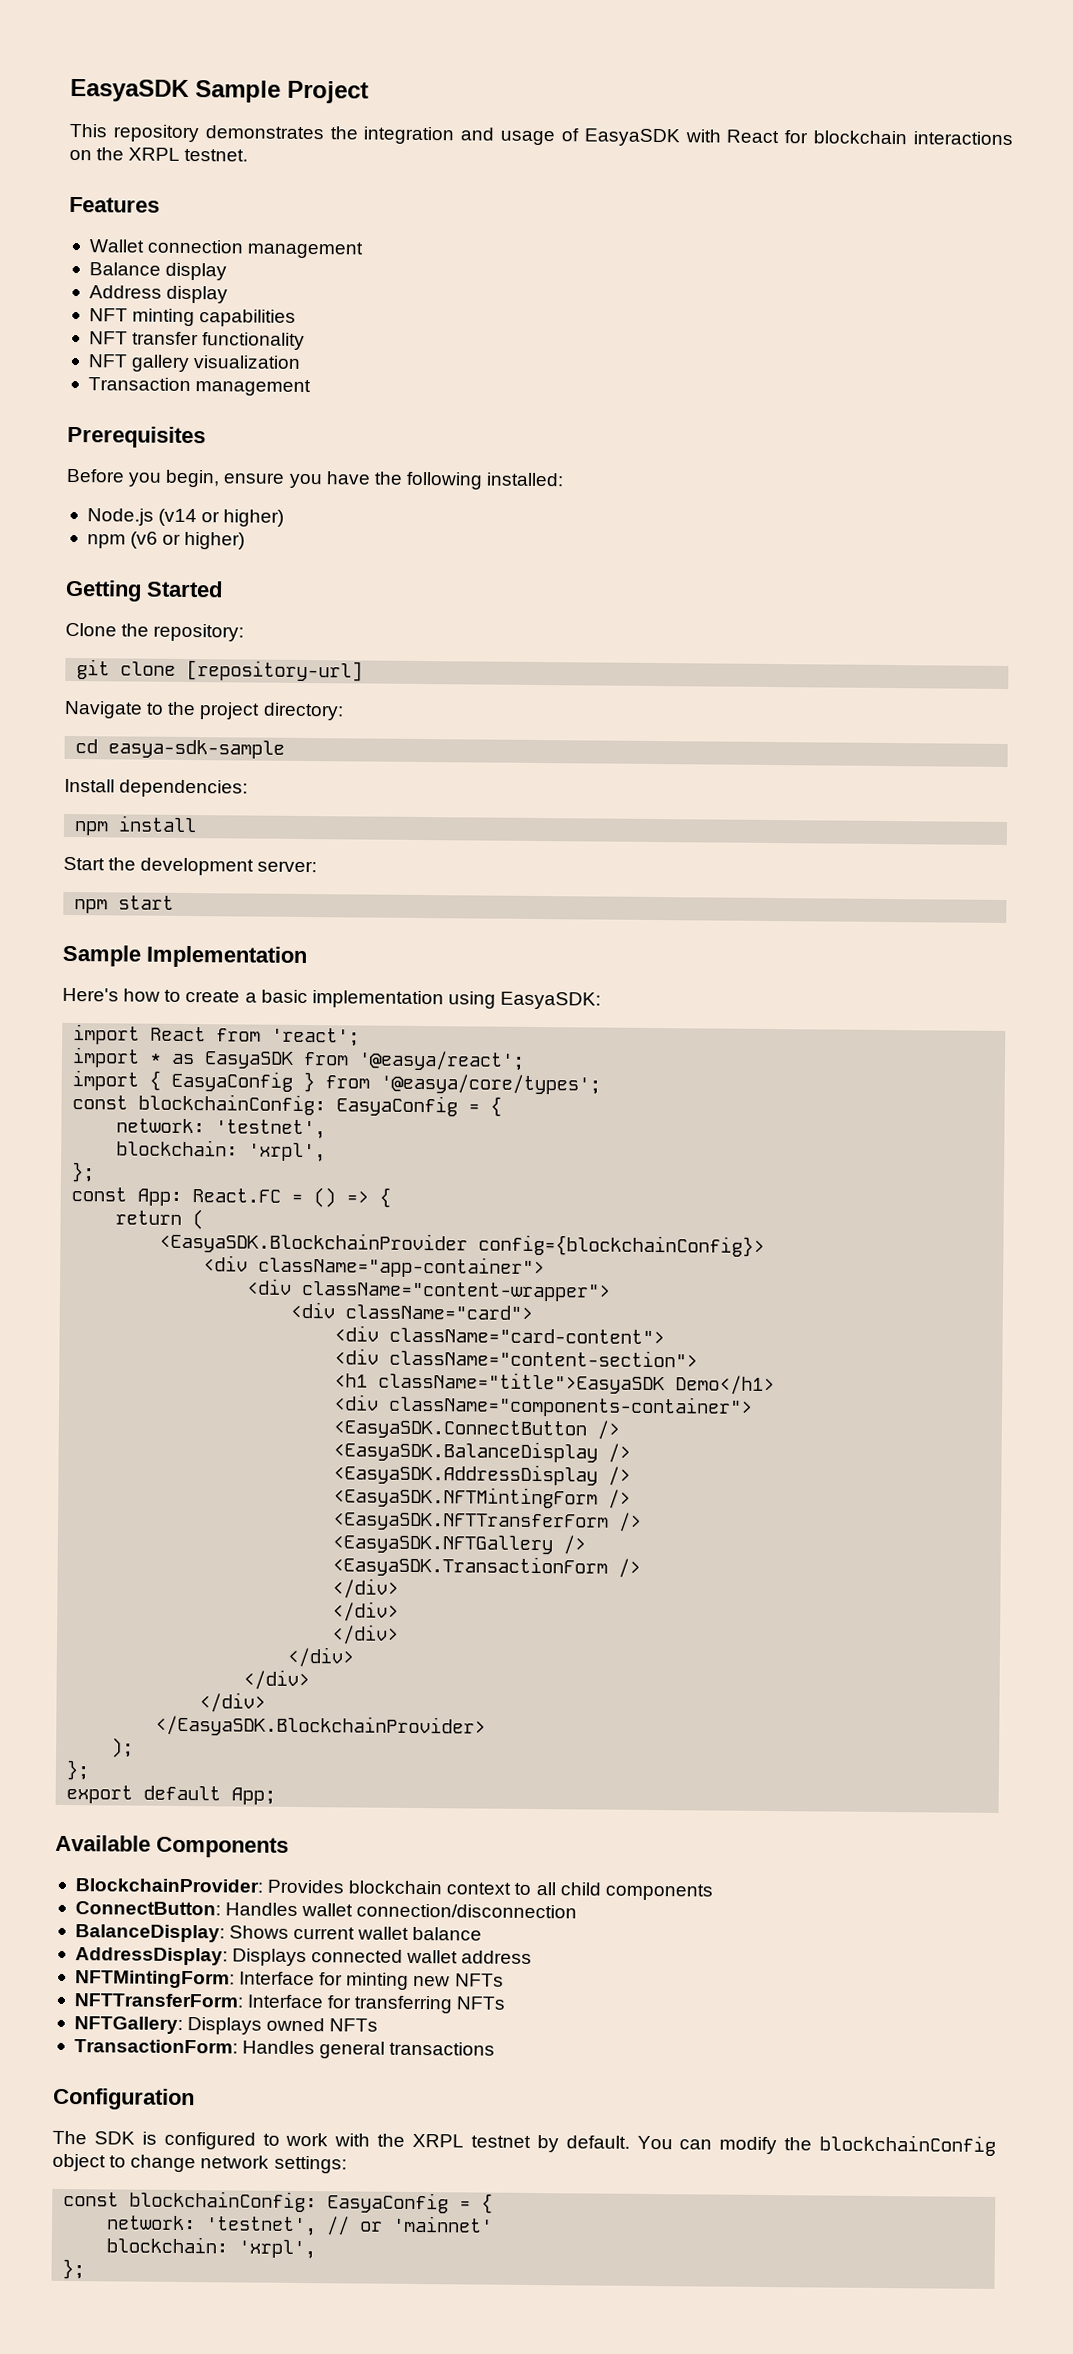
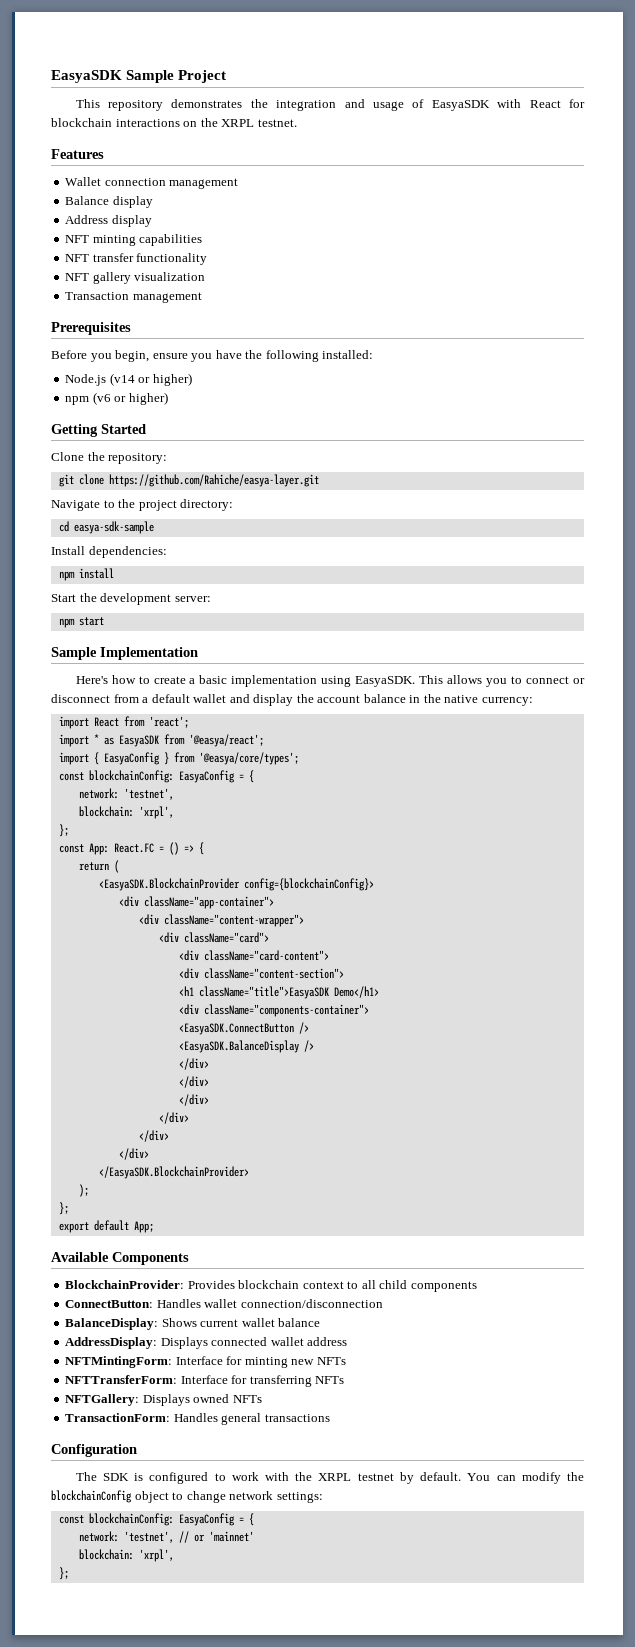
- git clone [repository-url]
+ git clone https://github.com/Rahiche/easya-layer.git
- Here's how to create a basic implementation using EasyaSDK:
+ Here's how to create a basic implementation using EasyaSDK. This allows you to connect or disconnect from a default wallet and display the account balance in the native currency:
- <EasyaSDK.AddressDisplay />
- <EasyaSDK.NFTMintingForm />
- <EasyaSDK.NFTTransferForm />
- <EasyaSDK.NFTGallery />
- <EasyaSDK.TransactionForm />

